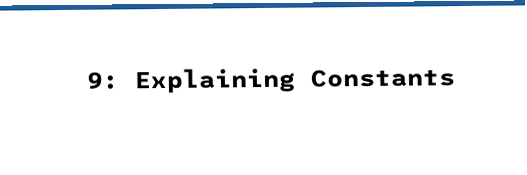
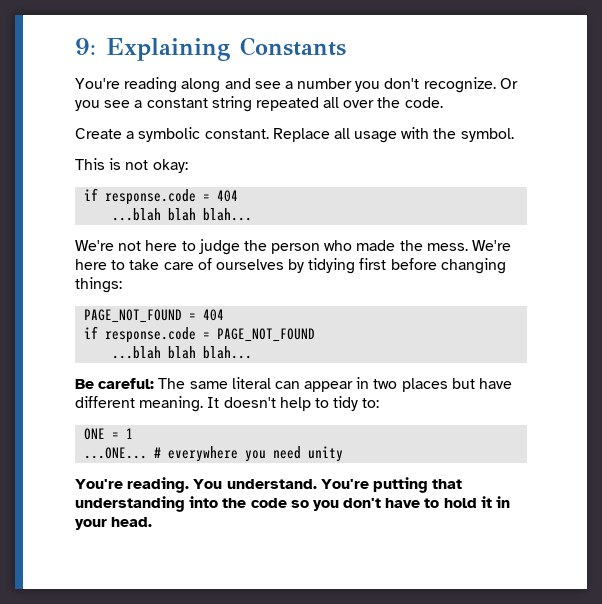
+ You're reading along and see a number you don't recognize. Or you see a constant string repeated all over the code.
+ Create a symbolic constant. Replace all usage with the symbol.
+ This is not okay:
+ if response.code = 404
+ ...blah blah blah...
+ We're not here to judge the person who made the mess. We're here to take care of ourselves by tidying first before changing things:
+ PAGE_NOT_FOUND = 404
+ if response.code = PAGE_NOT_FOUND
+ ...blah blah blah...
+ Be careful: The same literal can appear in two places but have different meaning. It doesn't help to tidy to:
+ ONE = 1
+ ...ONE... # everywhere you need unity
+ You're reading. You understand. You're putting that understanding into the code so you don't have to hold it in your head.

